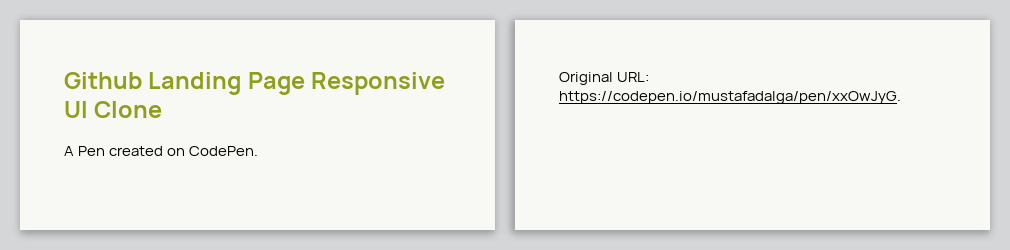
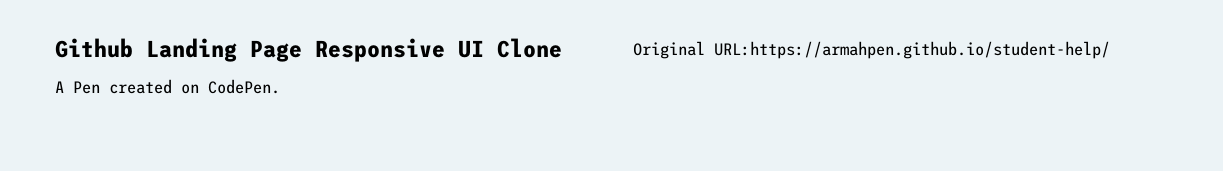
- Original URL: https://codepen.io/mustafadalga/pen/xxOwJyG.
+ Original URL:https://armahpen.github.io/student-help/

